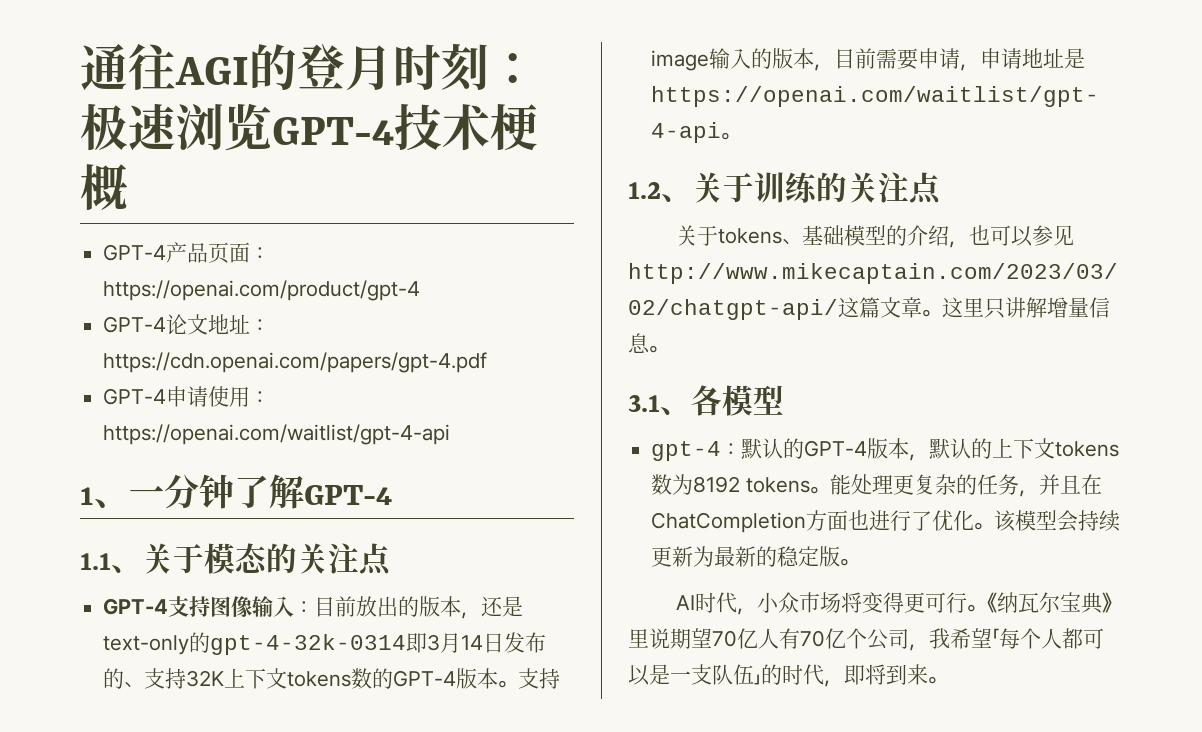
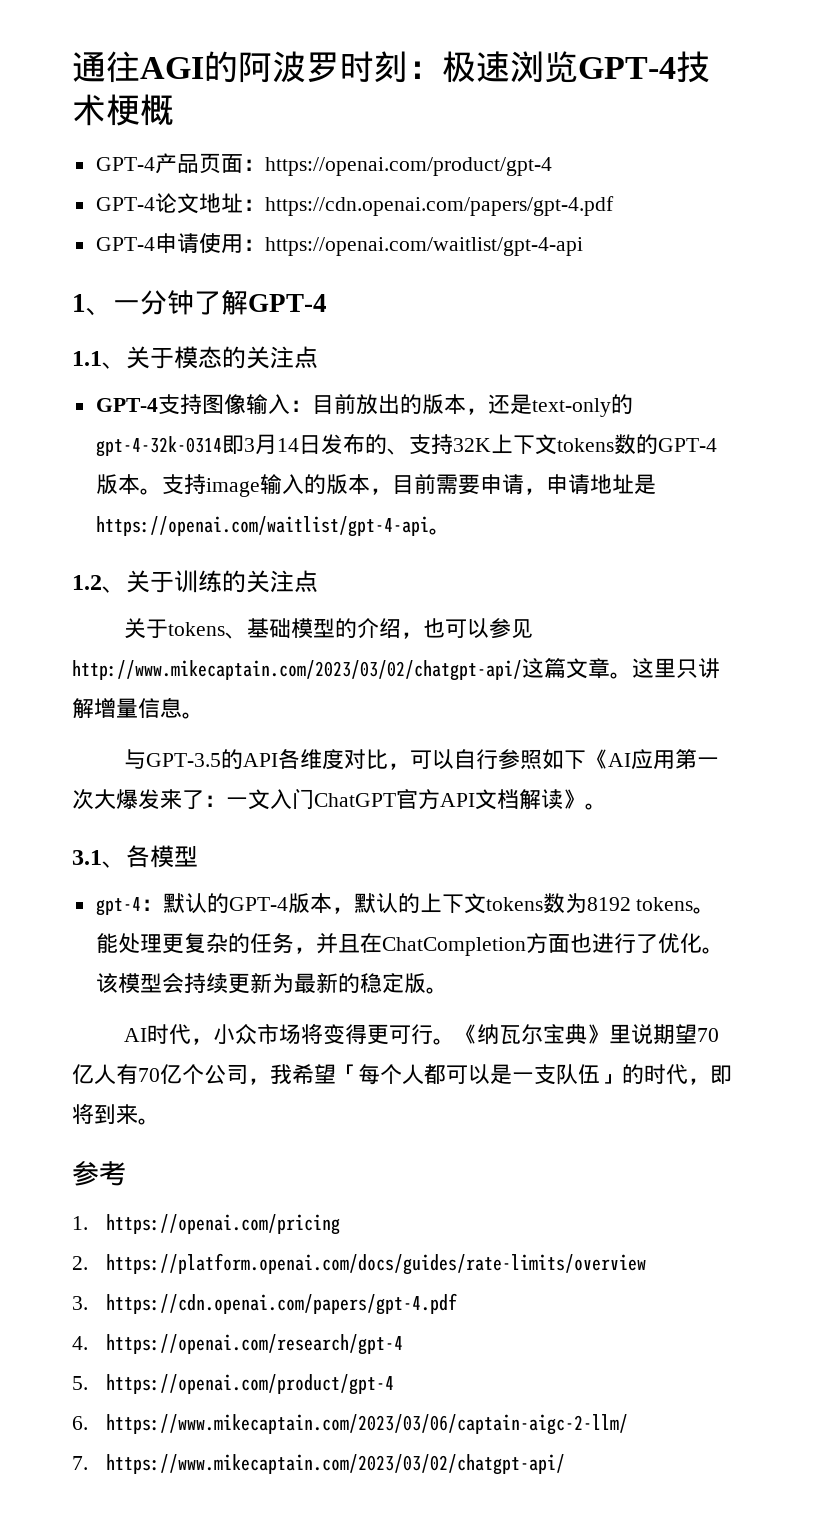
- 通往AGI的登月时刻：极速浏览GPT-4技术梗概
+ 通往AGI的阿波罗时刻：极速浏览GPT-4技术梗概
+ 与GPT-3.5的API各维度对比，可以自行参照如下《AI应用第一次大爆发来了：一文入门ChatGPT官方API文档解读》。
+ 参考
+ 1. https://openai.com/pricing
+ 2. https://platform.openai.com/docs/guides/rate-limits/overview
+ 3. https://cdn.openai.com/papers/gpt-4.pdf
+ 4. https://openai.com/research/gpt-4
+ 5. https://openai.com/product/gpt-4
+ 6. https://www.mikecaptain.com/2023/03/06/captain-aigc-2-llm/
+ 7. https://www.mikecaptain.com/2023/03/02/chatgpt-api/

